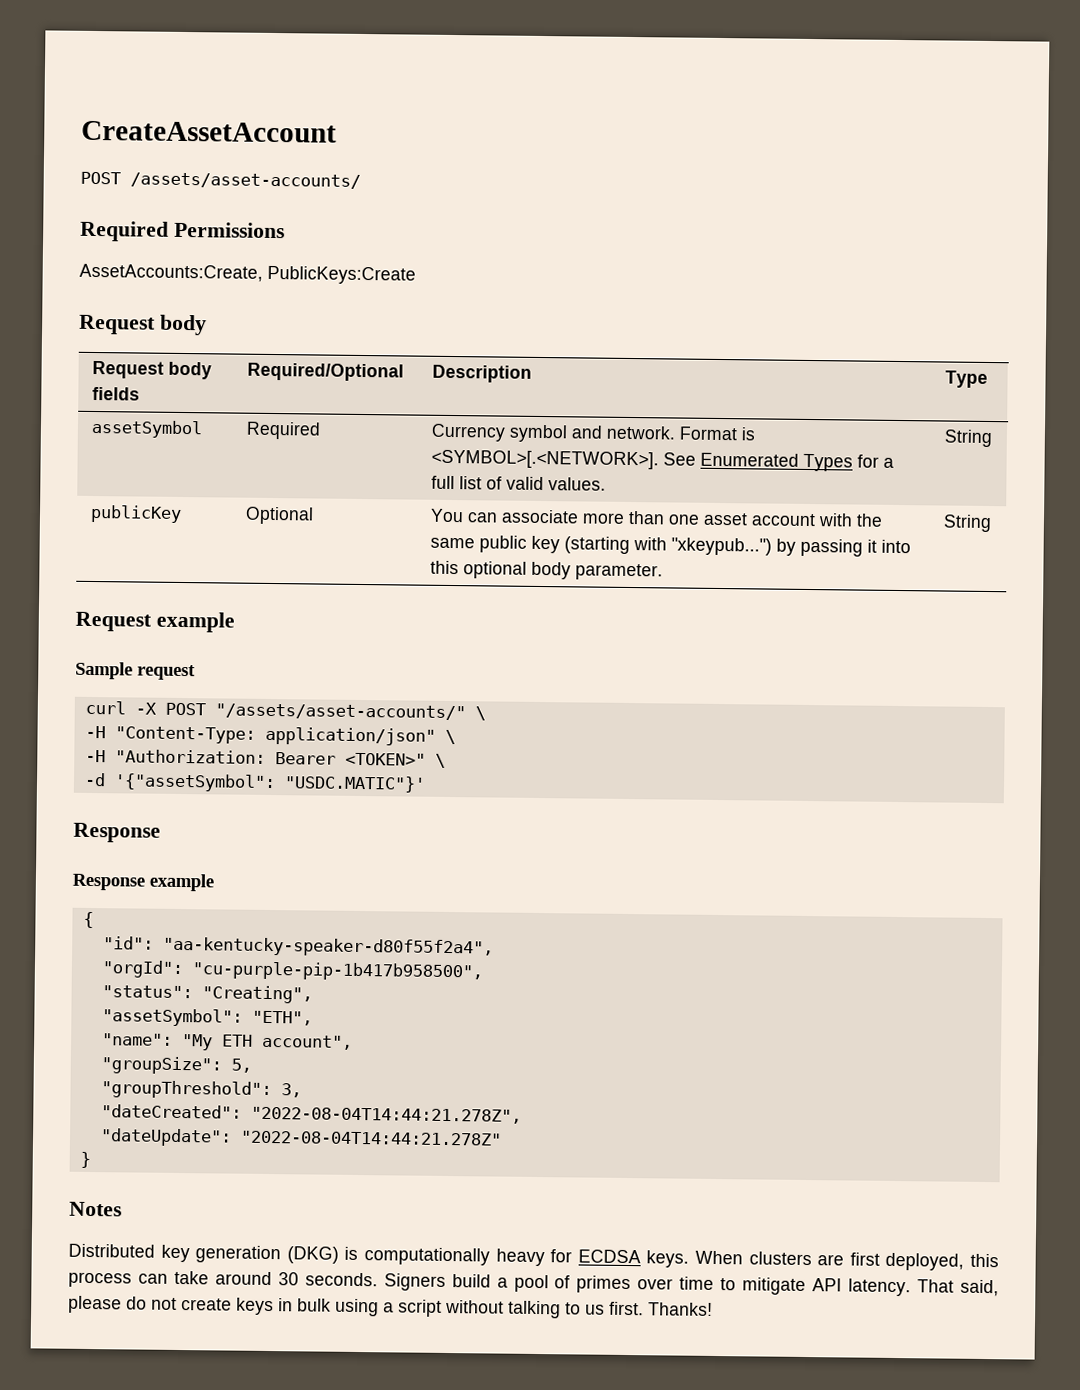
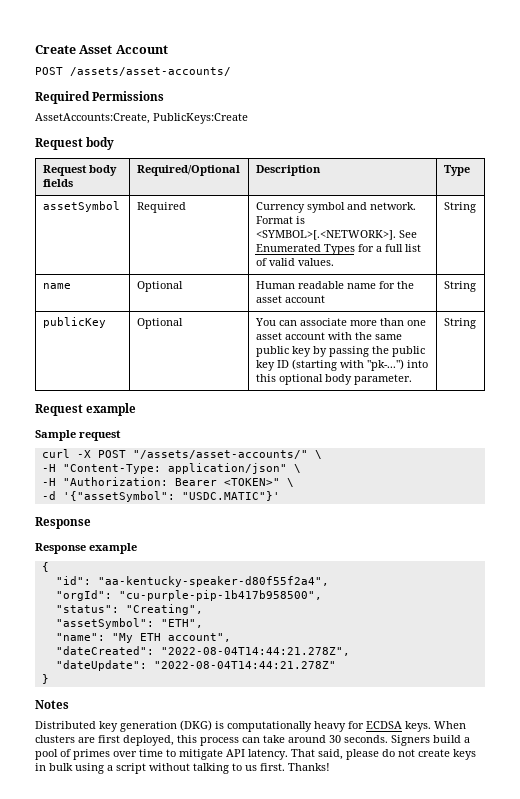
- CreateAssetAccount
+ Create Asset Account
+ name | Optional | Human readable name for the asset account | String
- publicKey | Optional | You can associate more than one asset account with the same public key (starting with "xkeypub...") by passing it into this optional body parameter. | String
+ publicKey | Optional | You can associate more than one asset account with the same public key by passing the public key ID (starting with "pk-...") into this optional body parameter. | String
- "groupSize": 5,
- "groupThreshold": 3,

